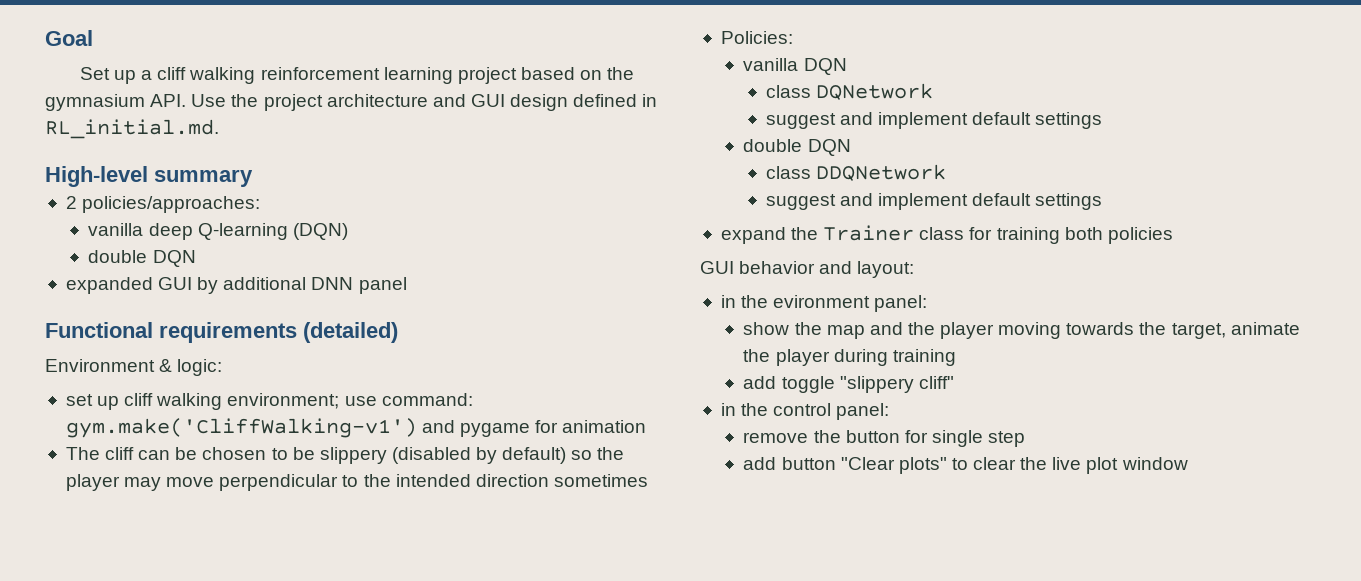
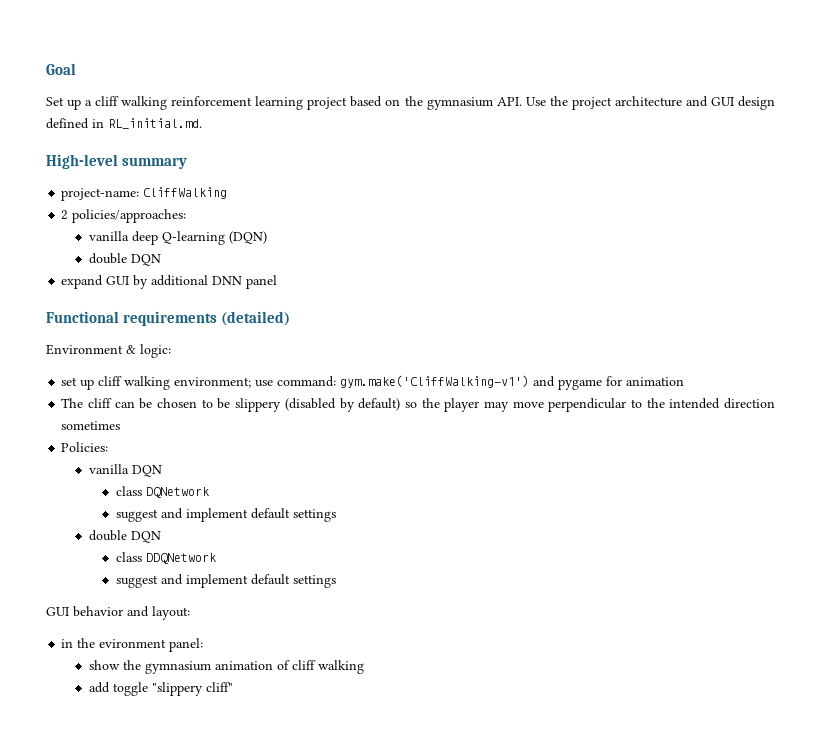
+ project-name: CliffWalking
- expanded GUI by additional DNN panel
+ expand GUI by additional DNN panel
- expand the Trainer class for training both policies
- show the map and the player moving towards the target, animate the player during training
+ show the gymnasium animation of cliff walking
  add toggle "slippery cliff"
- in the control panel:
- remove the button for single step
- add button "Clear plots" to clear the live plot window

